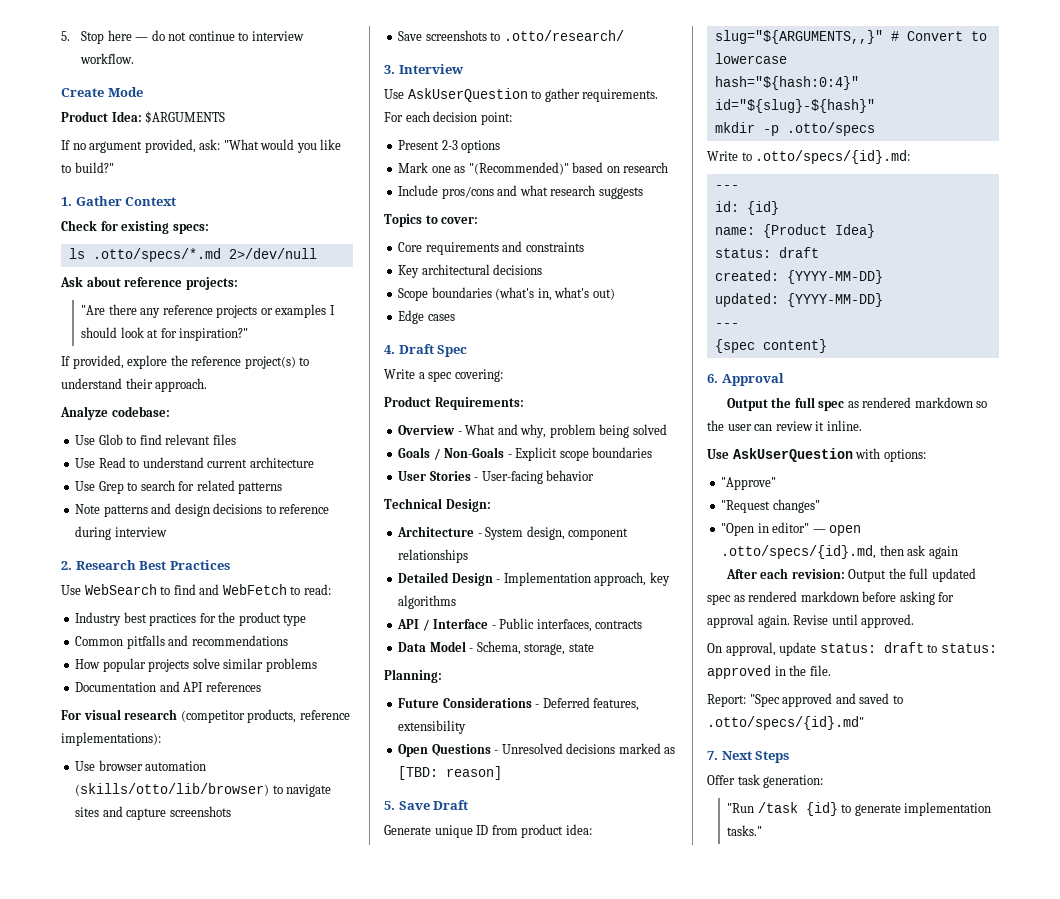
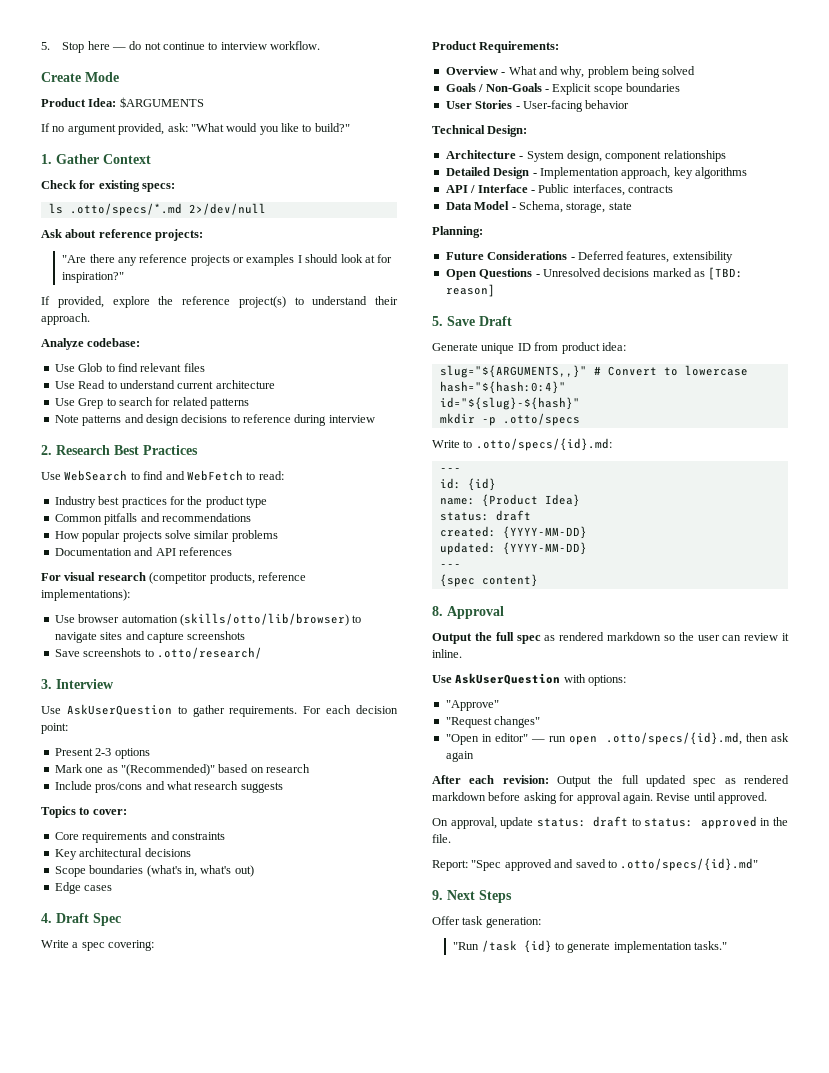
- 6. Approval
+ 8. Approval
- "Open in editor" — open .otto/specs/{id}.md, then ask again
+ "Open in editor" — run open .otto/specs/{id}.md, then ask again
- 7. Next Steps
+ 9. Next Steps

